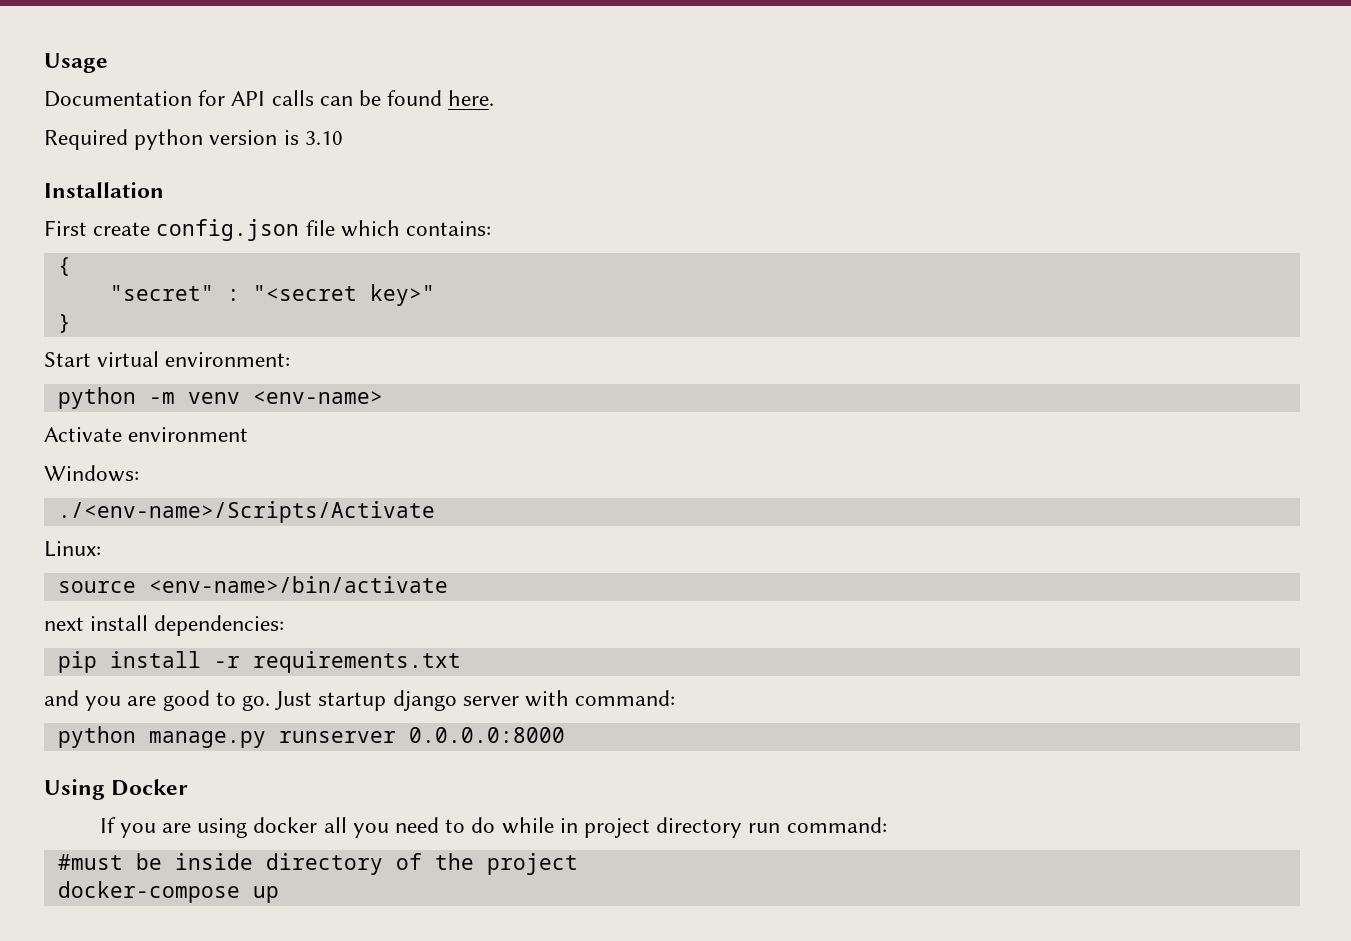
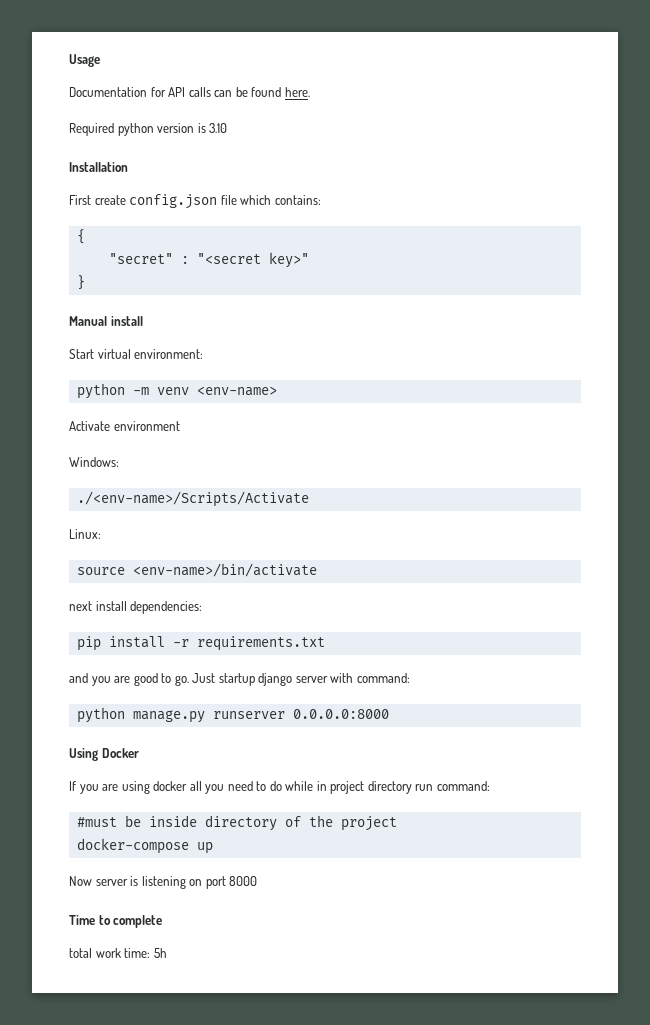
+ Manual install
+ Now server is listening on port 8000
+ Time to complete
+ total work time: 5h

